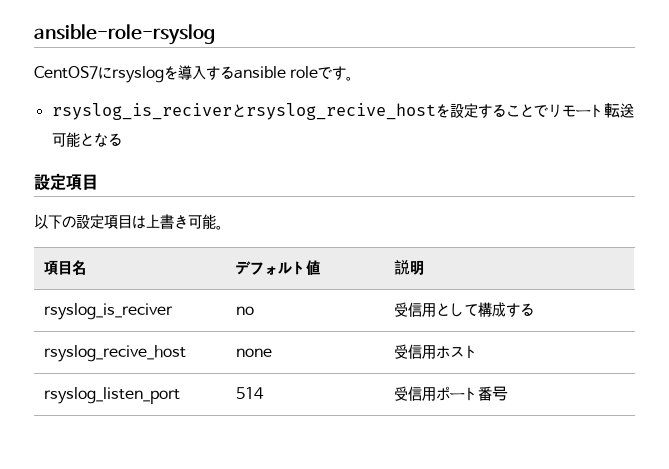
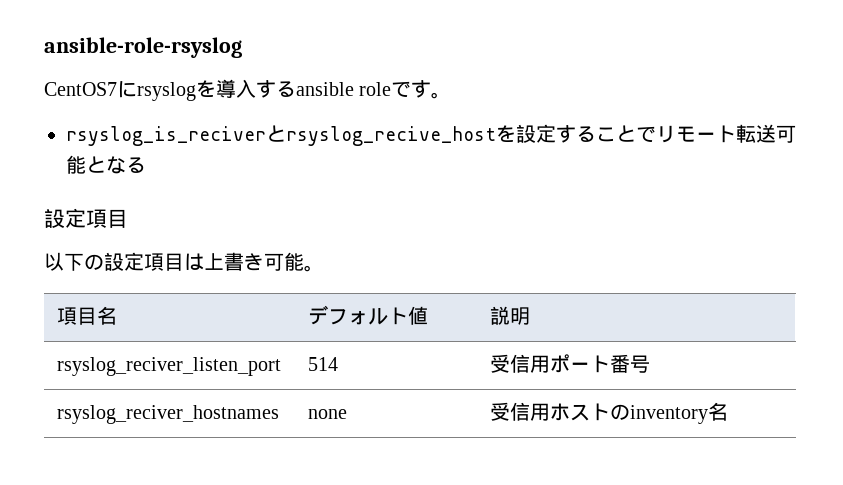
- rsyslog_is_reciver | no | 受信用として構成する
- rsyslog_recive_host | none | 受信用ホスト
- rsyslog_listen_port | 514 | 受信用ポート番号
+ rsyslog_reciver_listen_port | 514 | 受信用ポート番号
+ rsyslog_reciver_hostnames | none | 受信用ホストのinventory名

